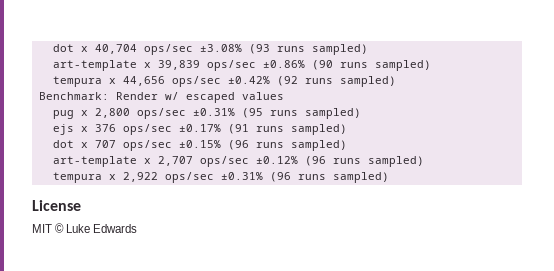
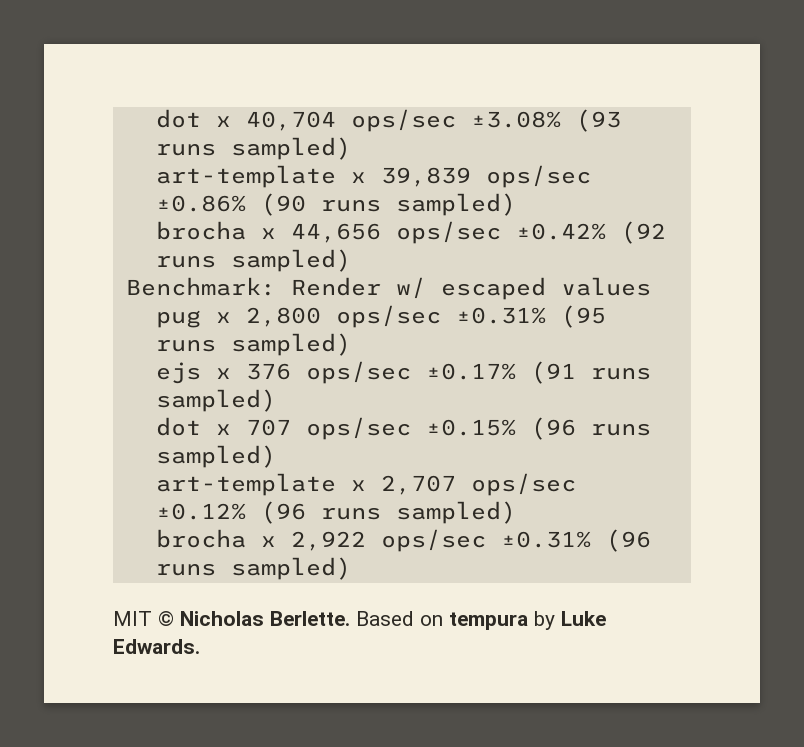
- tempura x 44,656 ops/sec ±0.42% (92 runs sampled)
+ brocha x 44,656 ops/sec ±0.42% (92 runs sampled)
- tempura x 2,922 ops/sec ±0.31% (96 runs sampled)
+ brocha x 2,922 ops/sec ±0.31% (96 runs sampled)
- License
- MIT © Luke Edwards
+ MIT © Nicholas Berlette. Based on tempura by Luke Edwards.

